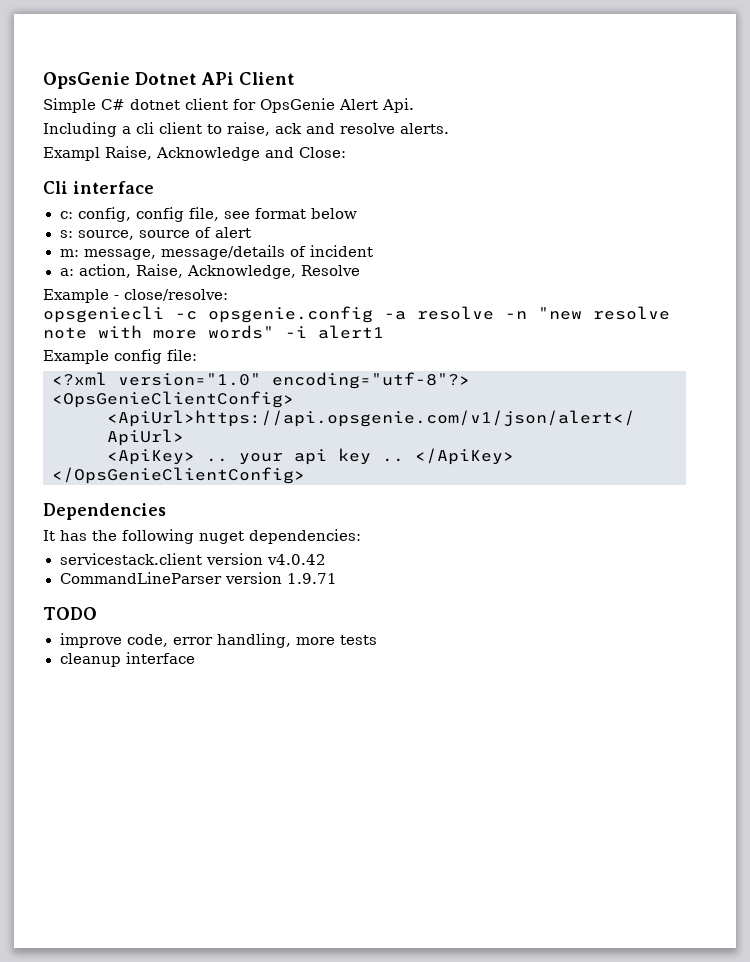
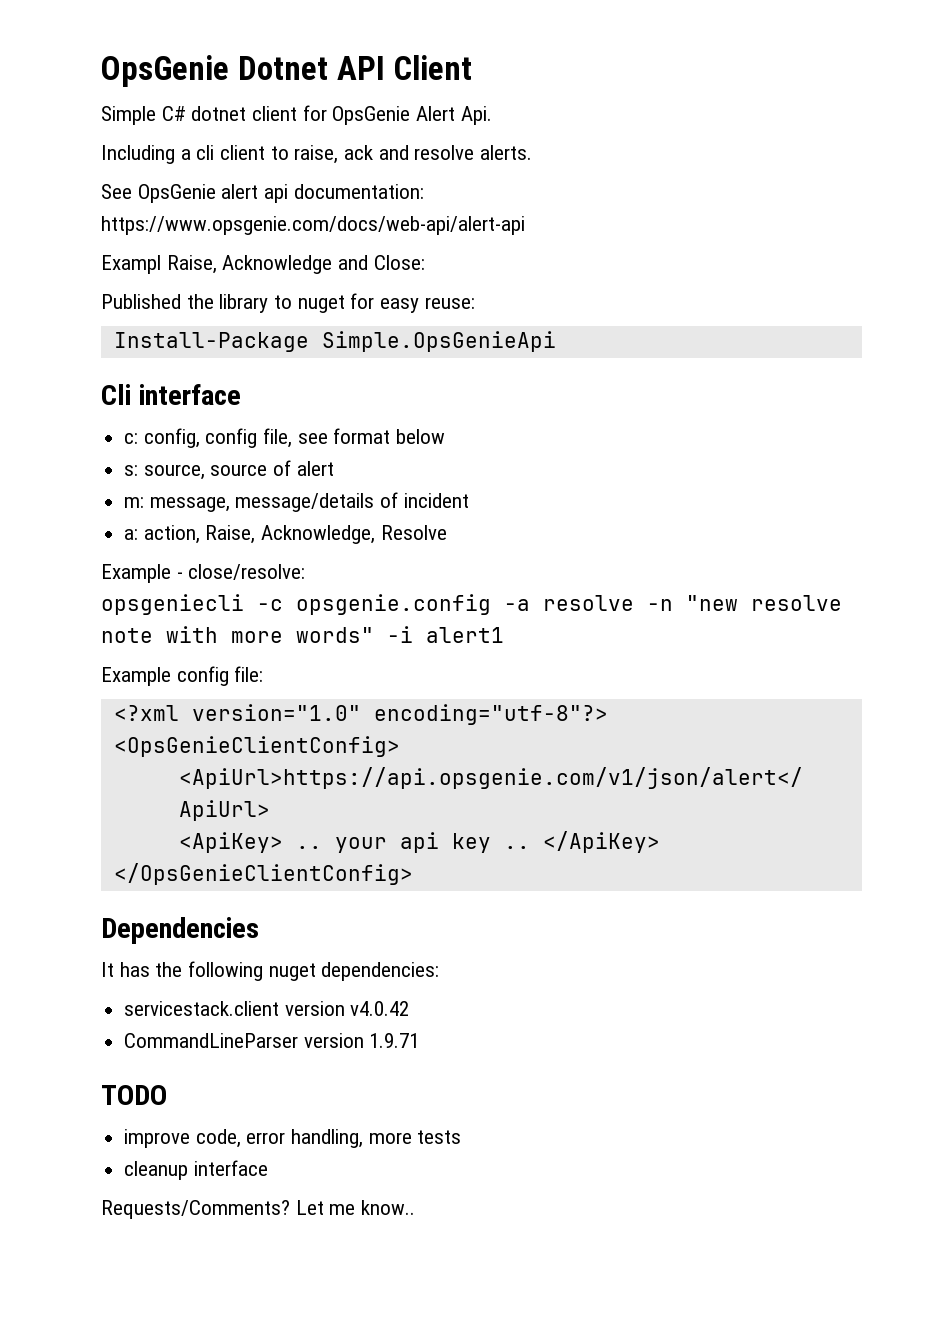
- OpsGenie Dotnet APi Client
+ OpsGenie Dotnet API Client
+ See OpsGenie alert api documentation:
+ https://www.opsgenie.com/docs/web-api/alert-api
+ Published the library to nuget for easy reuse:
+ Install-Package Simple.OpsGenieApi
+ Requests/Comments? Let me know..

